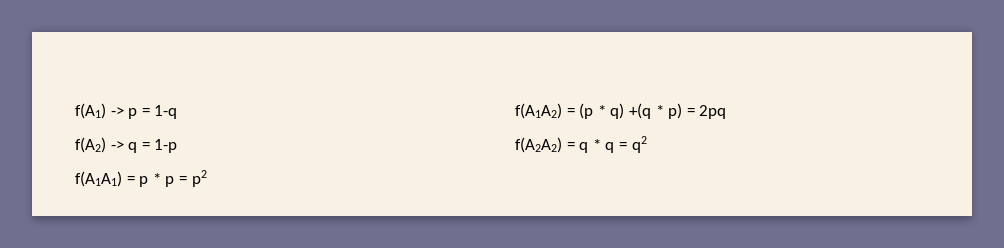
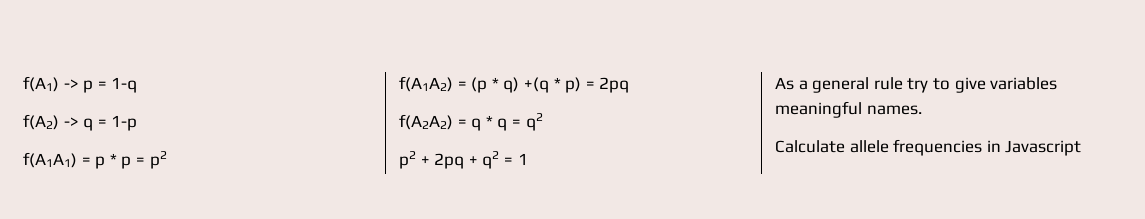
+ p2 + 2pq + q2 = 1
+ As a general rule try to give variables meaningful names.
+ Calculate allele frequencies in Javascript

